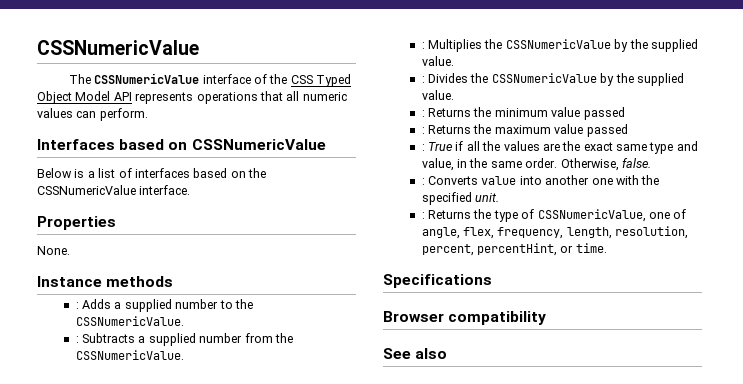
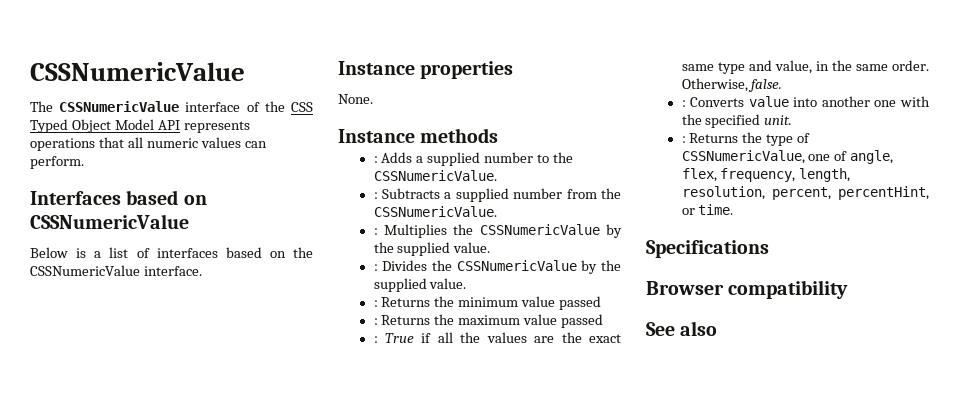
- Properties
+ Instance properties

